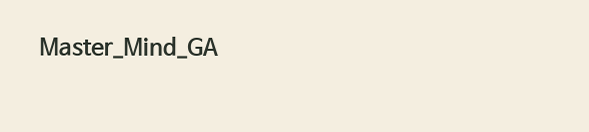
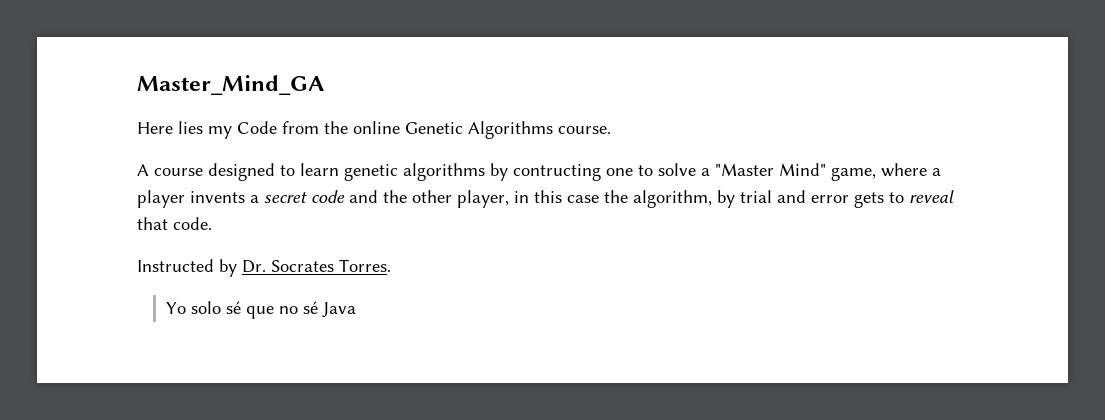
+ Here lies my Code from the online Genetic Algorithms course.
+ A course designed to learn genetic algorithms by contructing one to solve a "Master Mind" game, where a player invents a secret code and the other player, in this case the algorithm, by trial and error gets to reveal that code.
+ Instructed by Dr. Socrates Torres.
+ Yo solo sé que no sé Java

